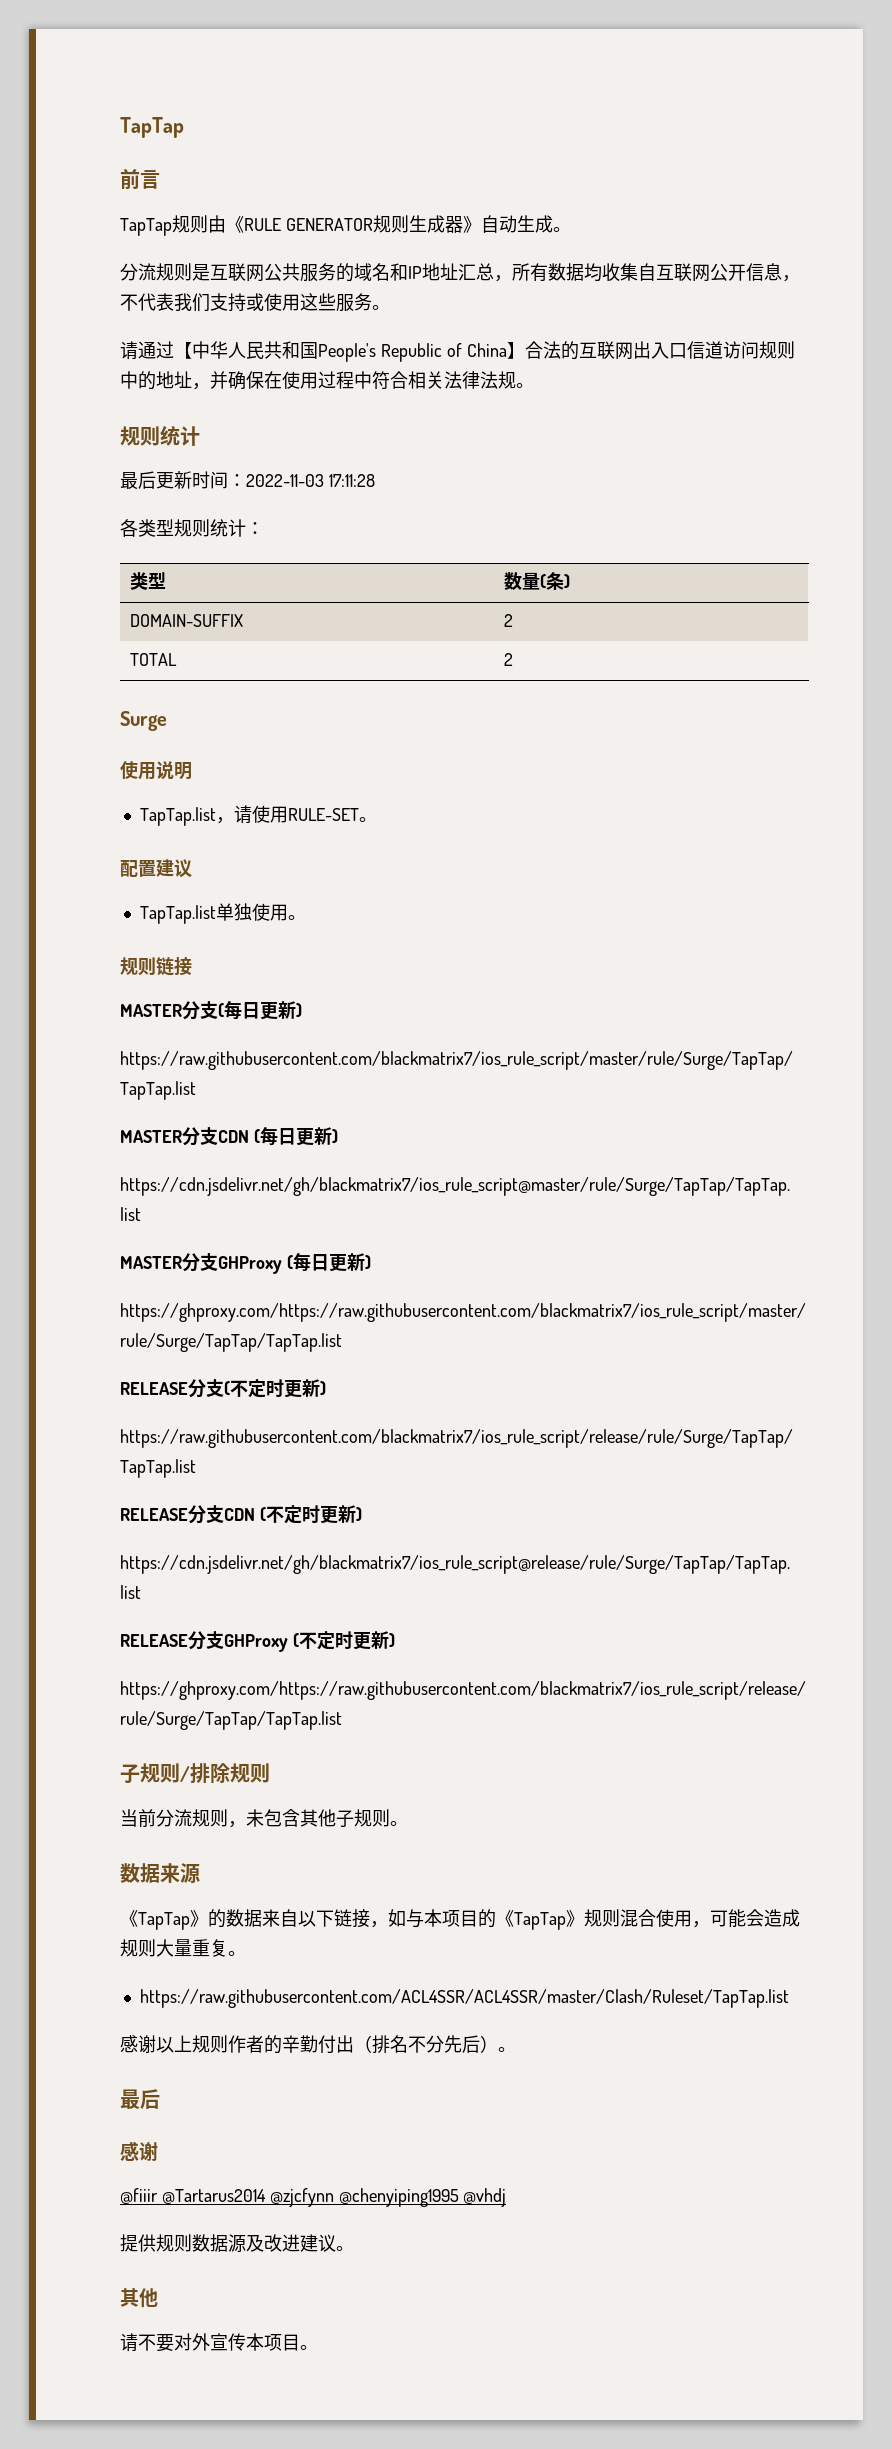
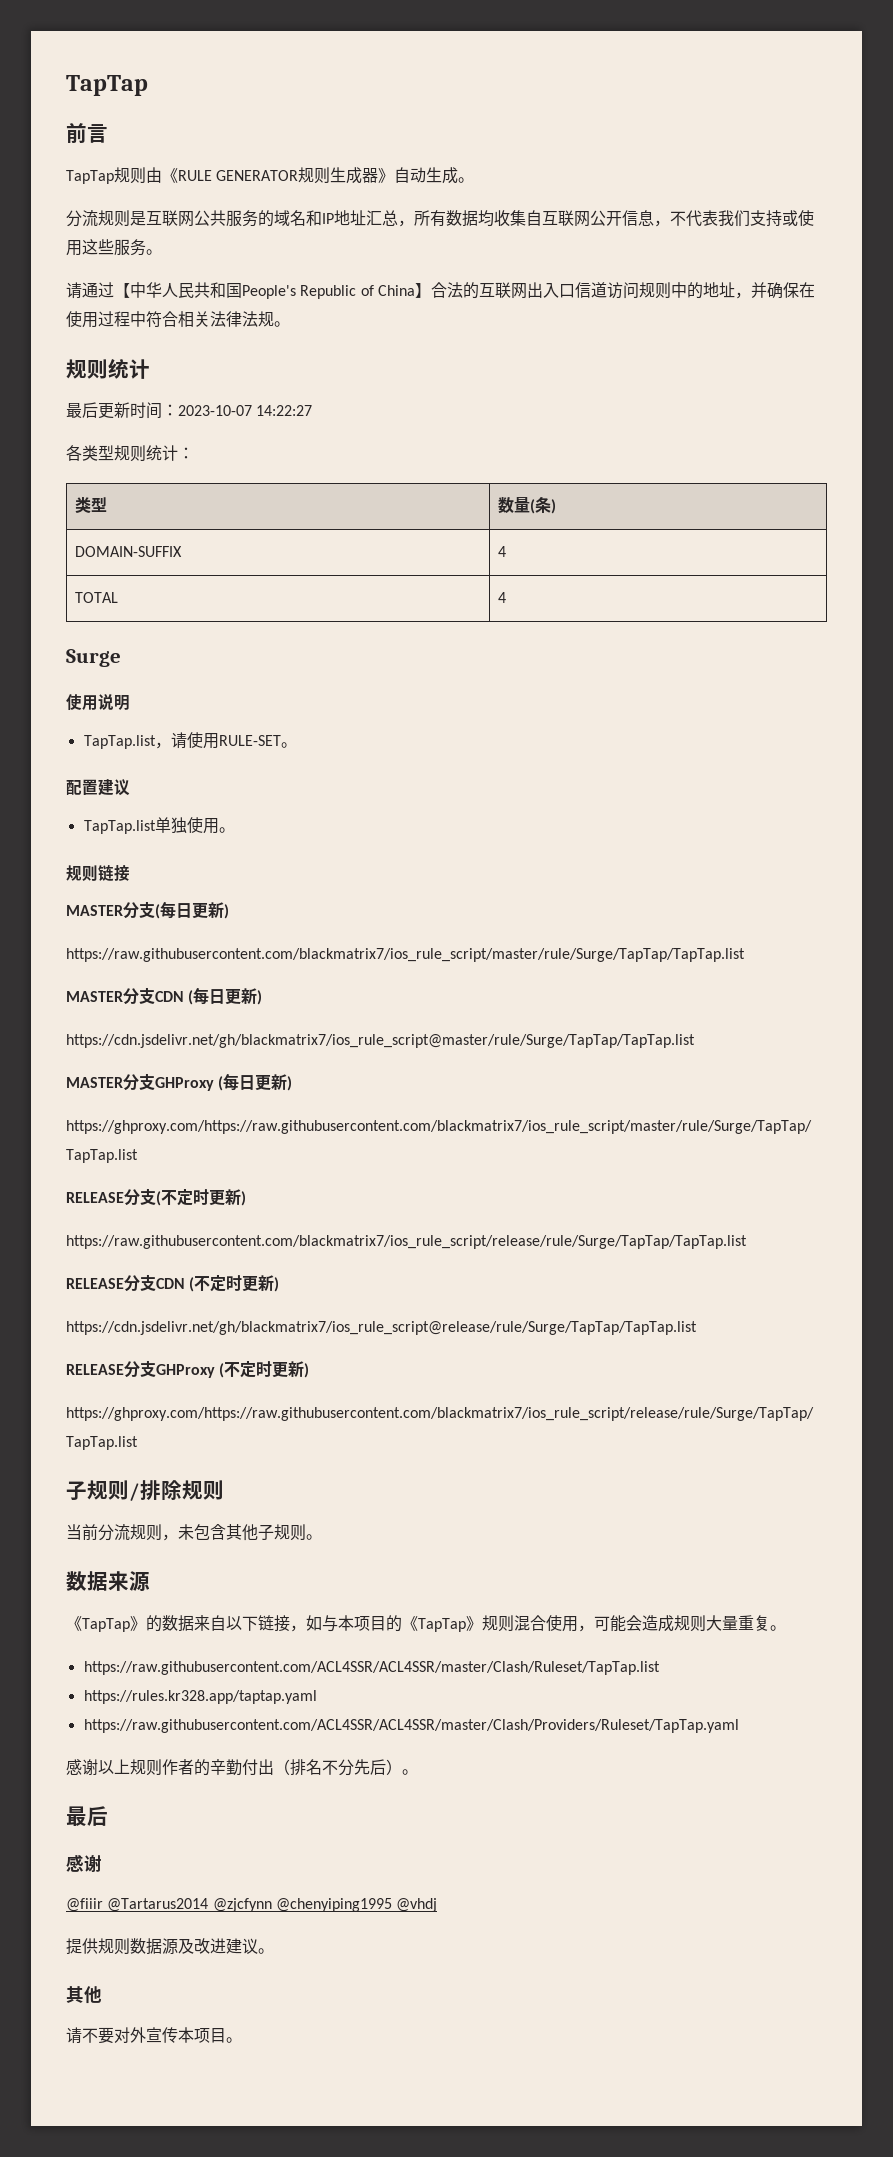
- 最后更新时间：2022-11-03 17:11:28
+ 最后更新时间：2023-10-07 14:22:27
- DOMAIN-SUFFIX | 2
+ DOMAIN-SUFFIX | 4
- TOTAL | 2
+ TOTAL | 4
+ https://rules.kr328.app/taptap.yaml
+ https://raw.githubusercontent.com/ACL4SSR/ACL4SSR/master/Clash/Providers/Ruleset/TapTap.yaml

